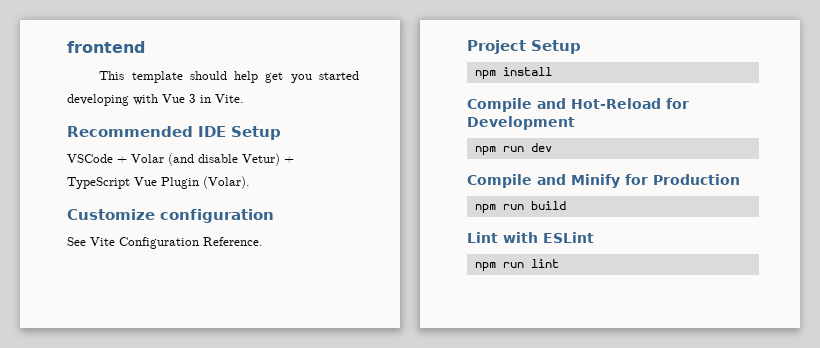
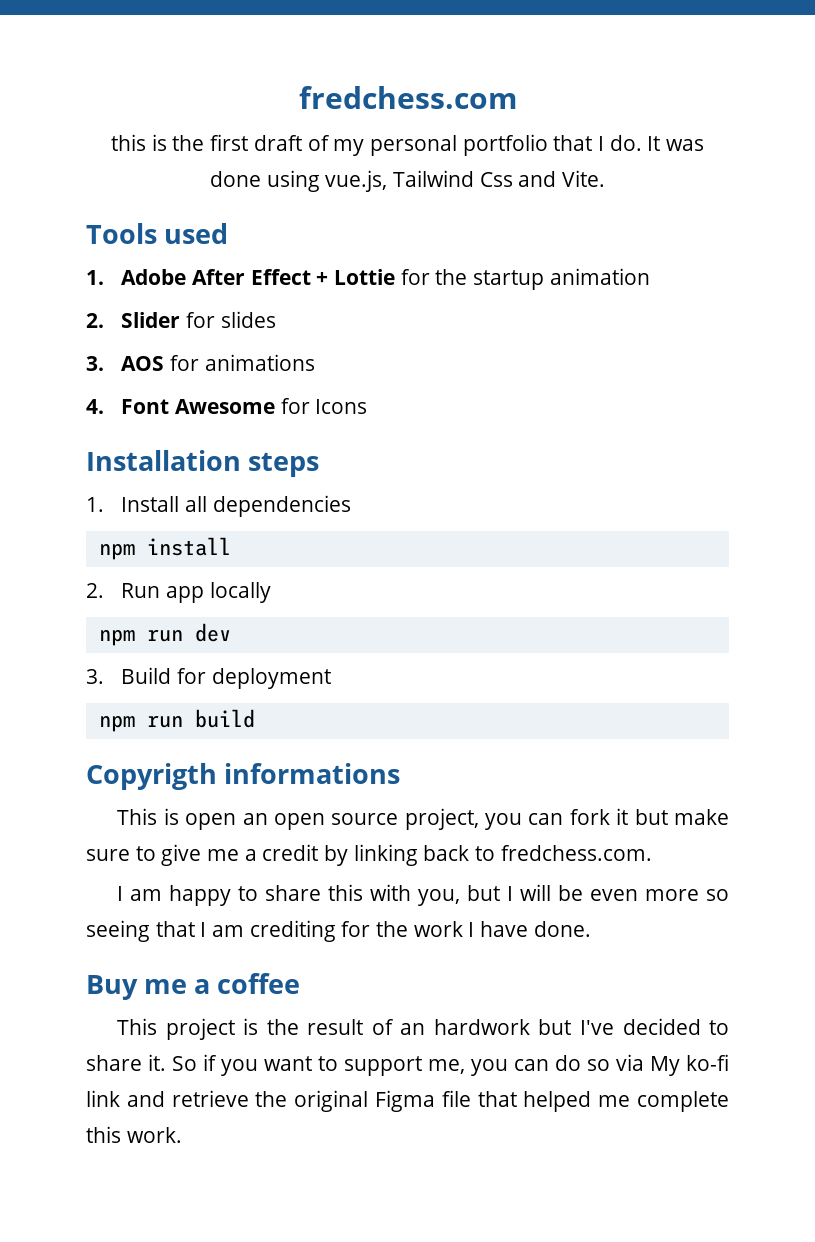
- frontend
- This template should help get you started developing with Vue 3 in Vite.
- Recommended IDE Setup
- VSCode + Volar (and disable Vetur) + TypeScript Vue Plugin (Volar).
- Customize configuration
- See Vite Configuration Reference.
- Project Setup
+ fredchess.com
+ this is the first draft of my personal portfolio that I do. It was done using vue.js, Tailwind Css and Vite.
+ Tools used
+ 1. Adobe After Effect + Lottie for the startup animation
+ 2. Slider for slides
+ 3. AOS for animations
+ 4. Font Awesome for Icons
+ Installation steps
+ 1. Install all dependencies
  npm install
- Compile and Hot-Reload for Development
+ 2. Run app locally
  npm run dev
- Compile and Minify for Production
+ 3. Build for deployment
  npm run build
- Lint with ESLint
- npm run lint
+ Copyrigth informations
+ This is open an open source project, you can fork it but make sure to give me a credit by linking back to fredchess.com.
+ I am happy to share this with you, but I will be even more so seeing that I am crediting for the work I have done.
+ Buy me a coffee
+ This project is the result of an hardwork but I've decided to share it. So if you want to support me, you can do so via My ko-fi link and retrieve the original Figma file that helped me complete this work.

